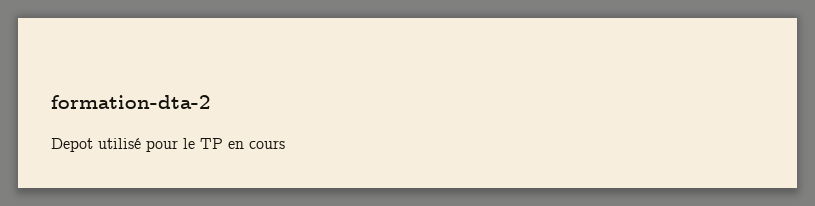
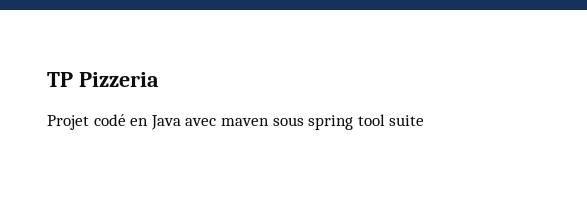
- formation-dta-2
- Depot utilisé pour le TP en cours
+ TP Pizzeria
+ Projet codé en Java avec maven sous spring tool suite

